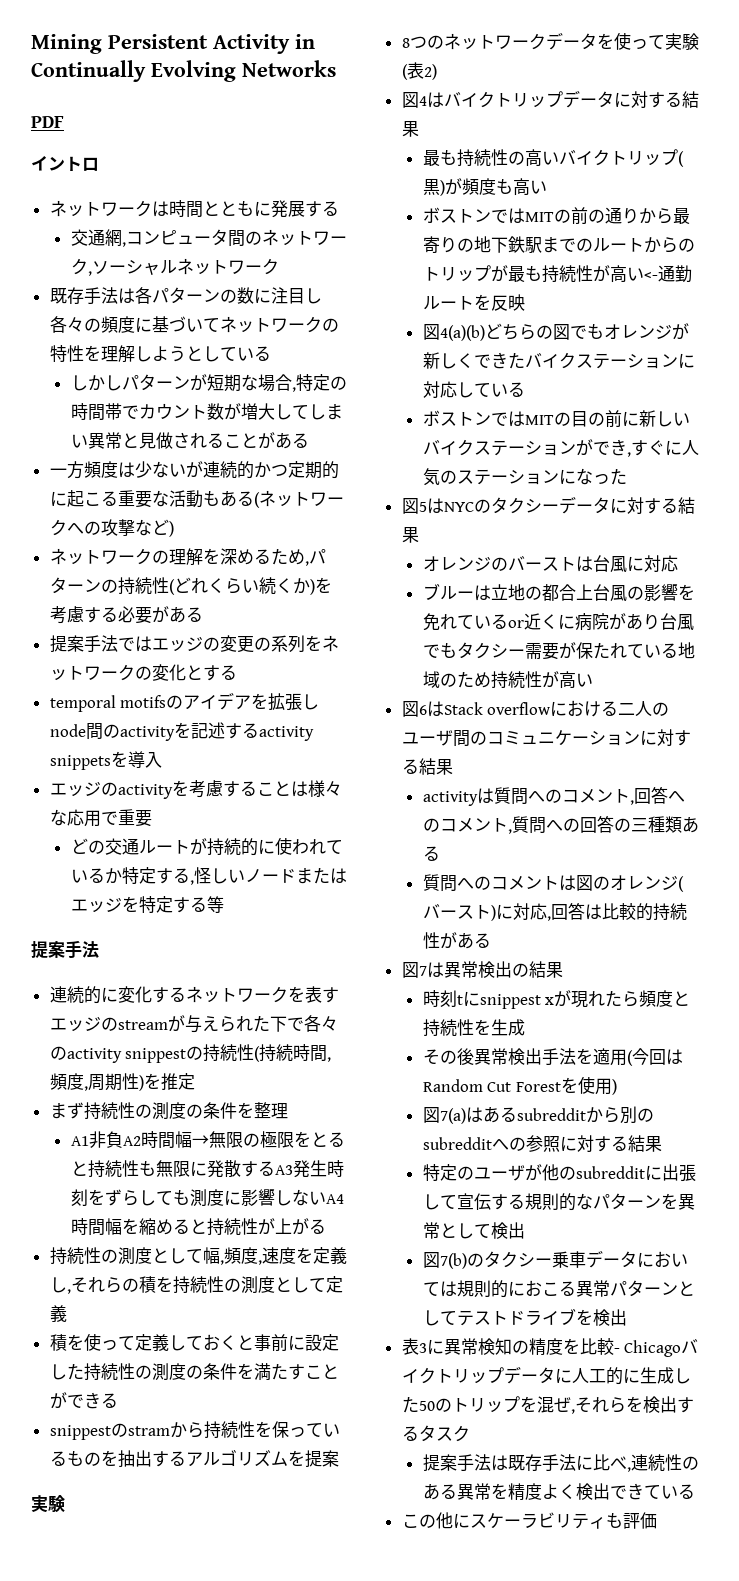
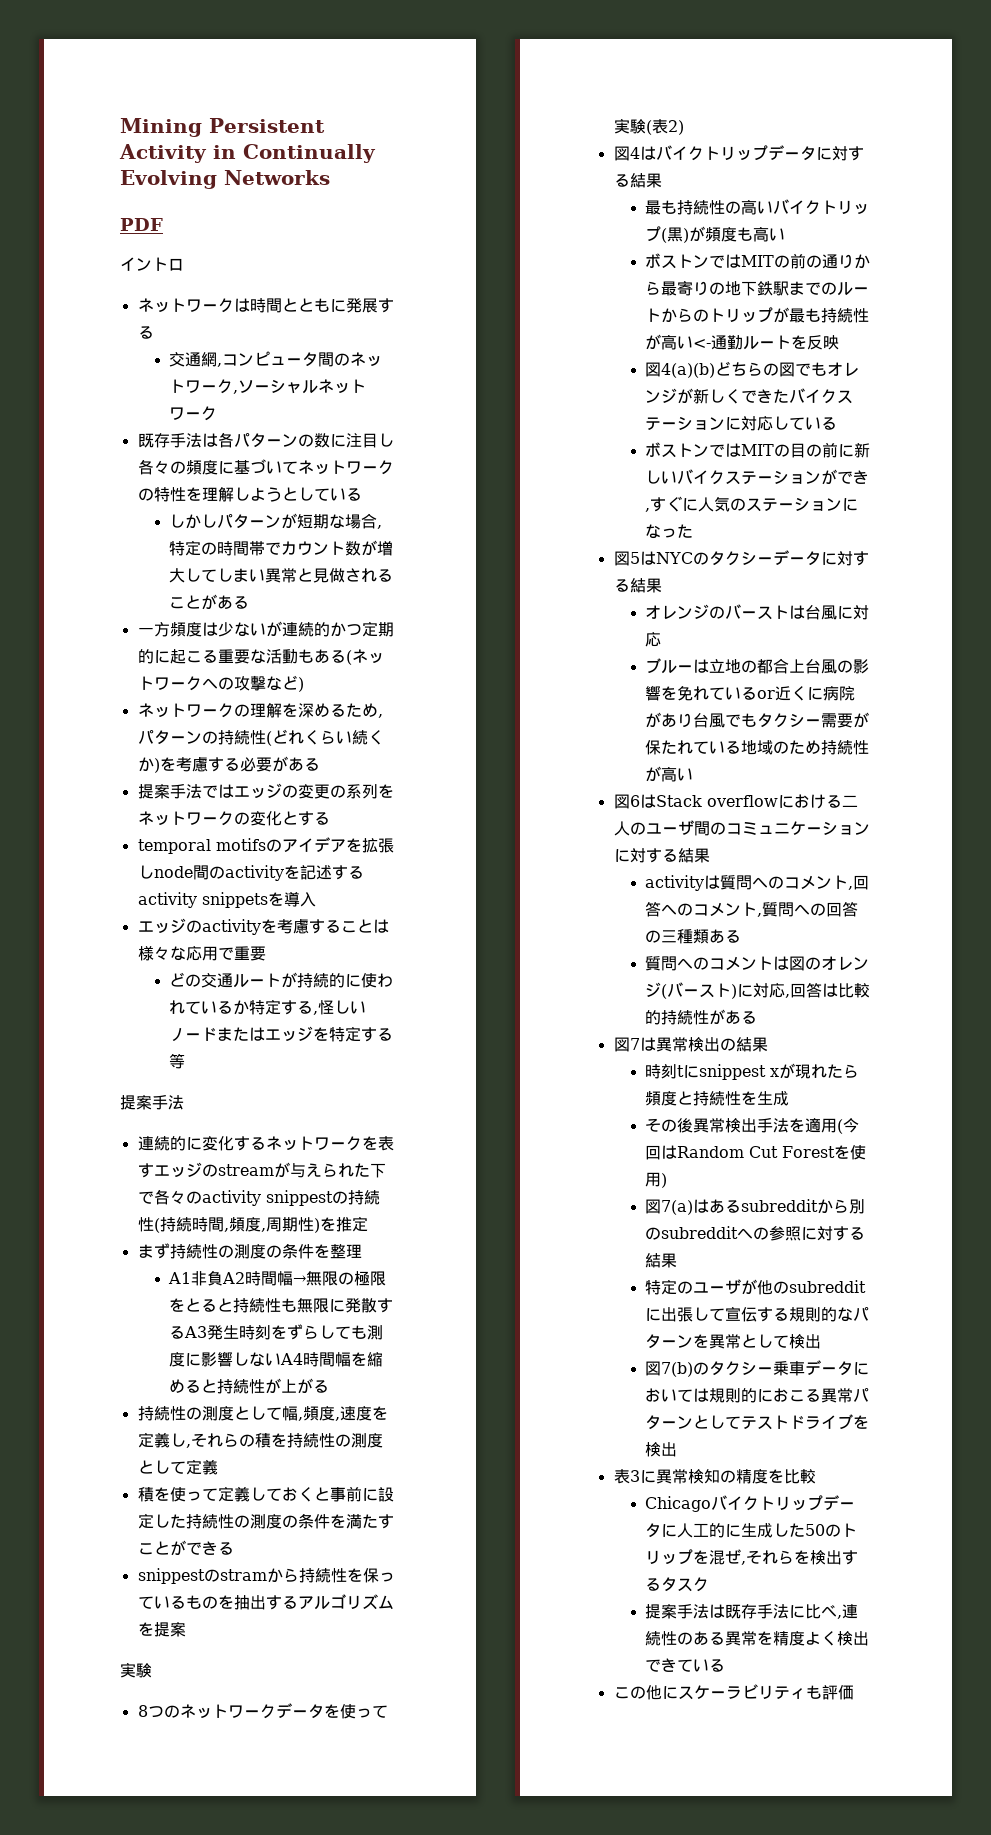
- 表3に異常検知の精度を比較- Chicagoバイクトリップデータに人工的に生成した50のトリップを混ぜ,それらを検出するタスク
+ 表3に異常検知の精度を比較
+ Chicagoバイクトリップデータに人工的に生成した50のトリップを混ぜ,それらを検出するタスク

